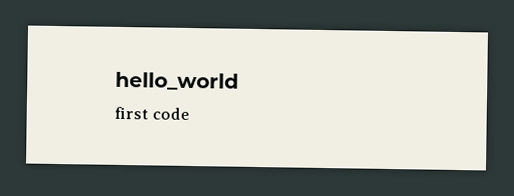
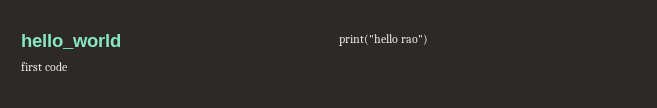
+ print("hello rao")

